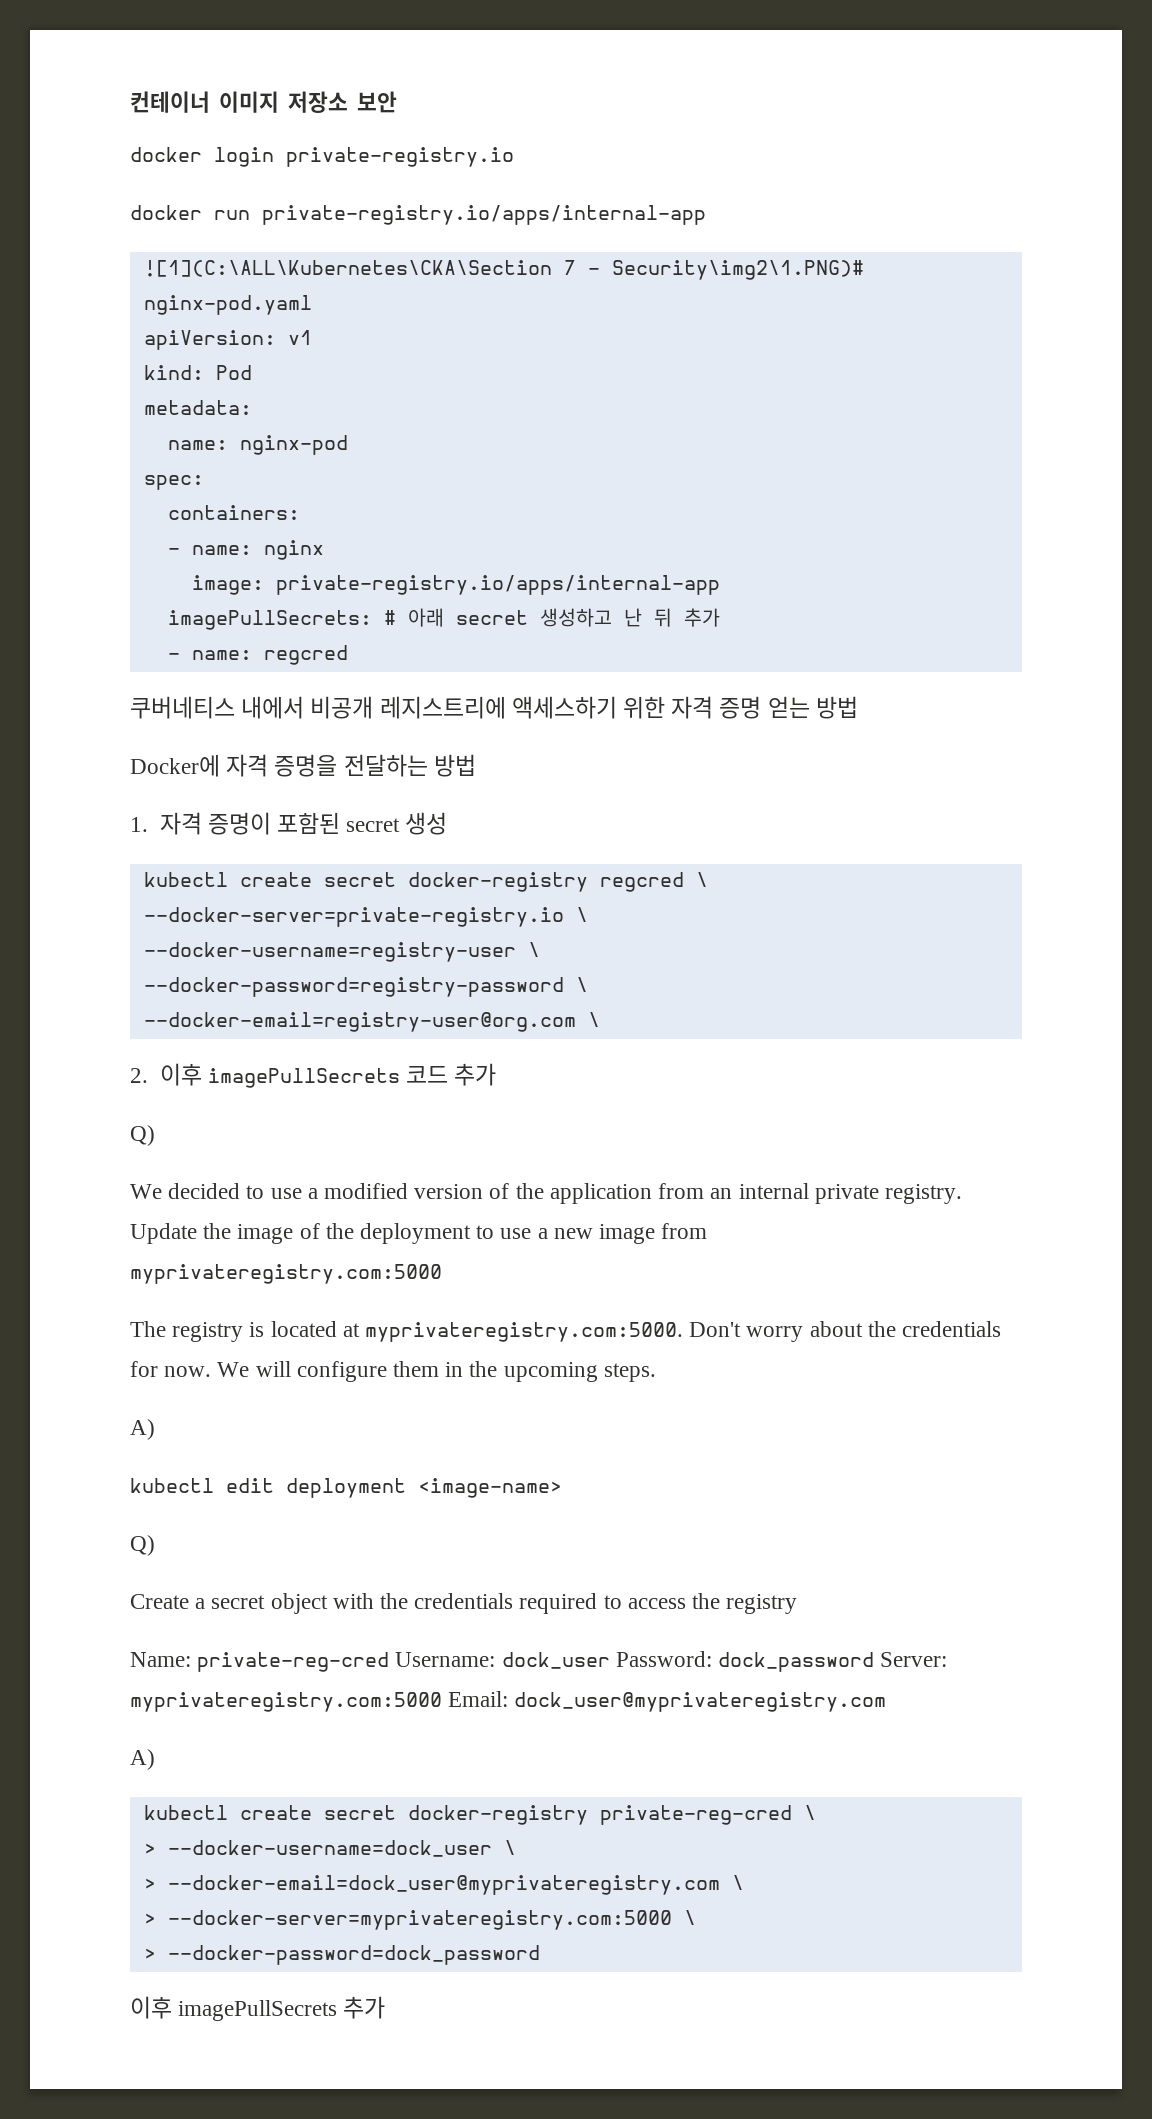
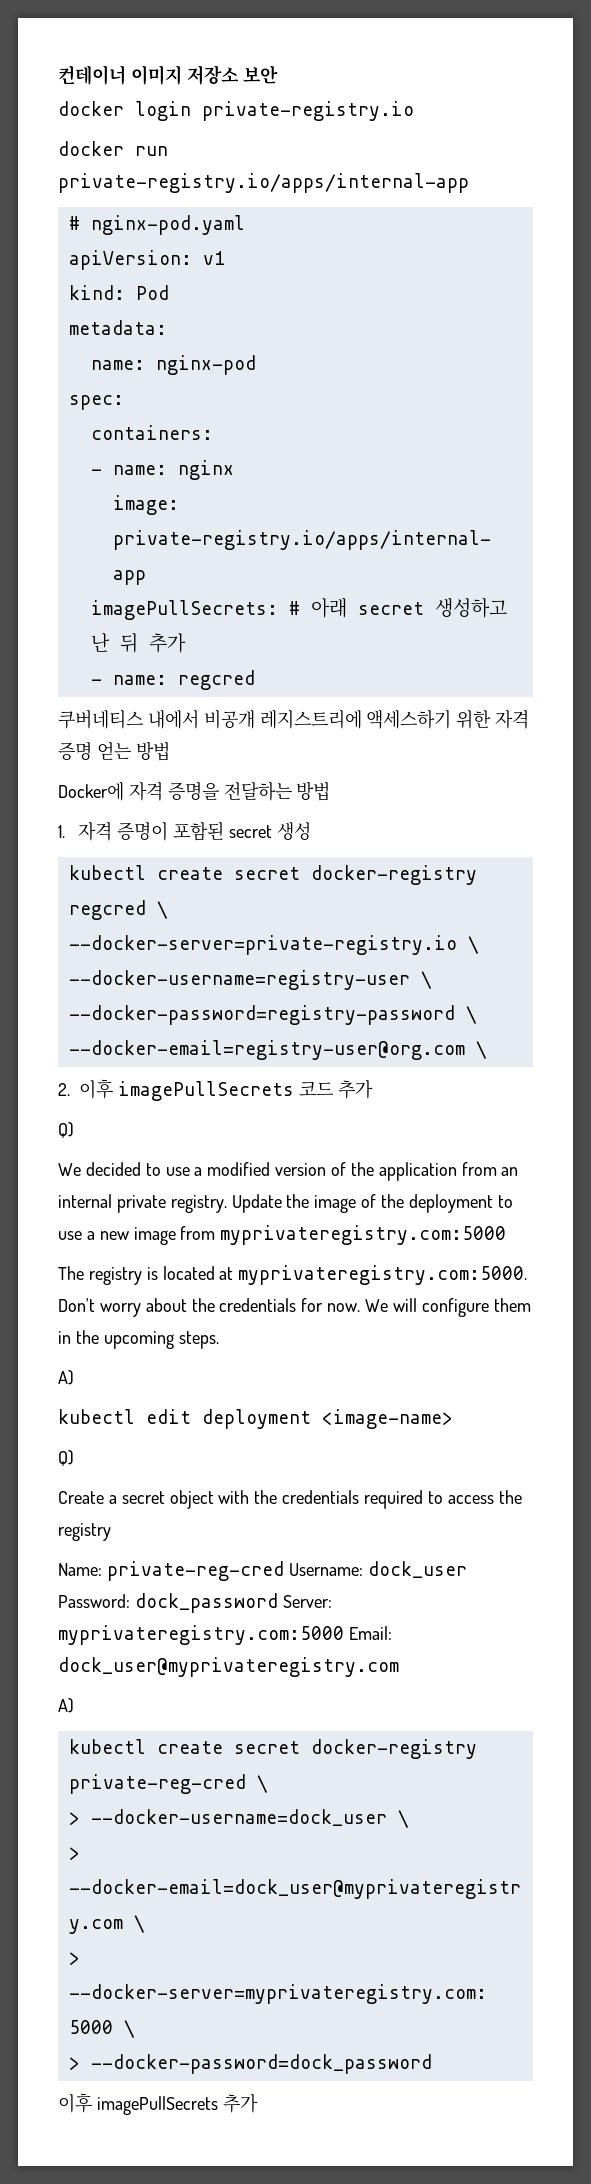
- ![1](C:\ALL\Kubernetes\CKA\Section 7 - Security\img2\1.PNG)# nginx-pod.yaml
+ # nginx-pod.yaml

